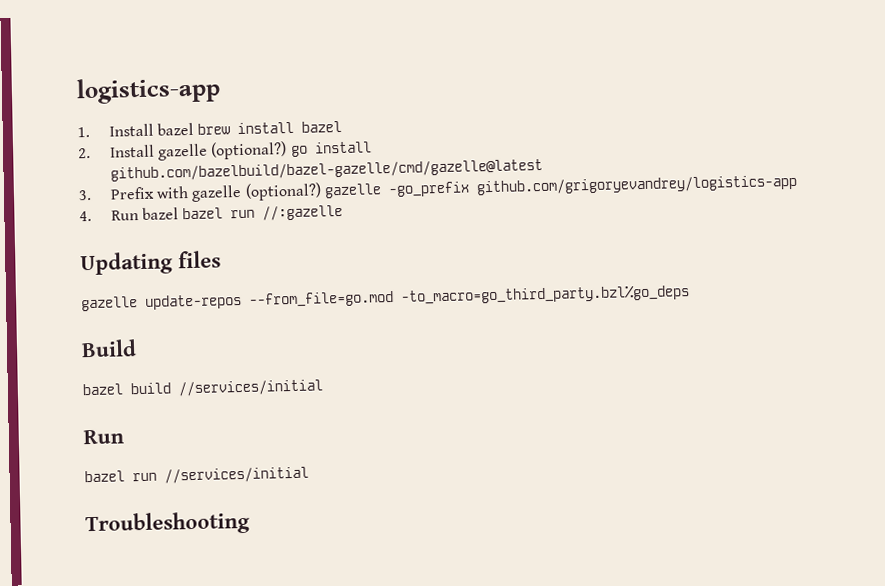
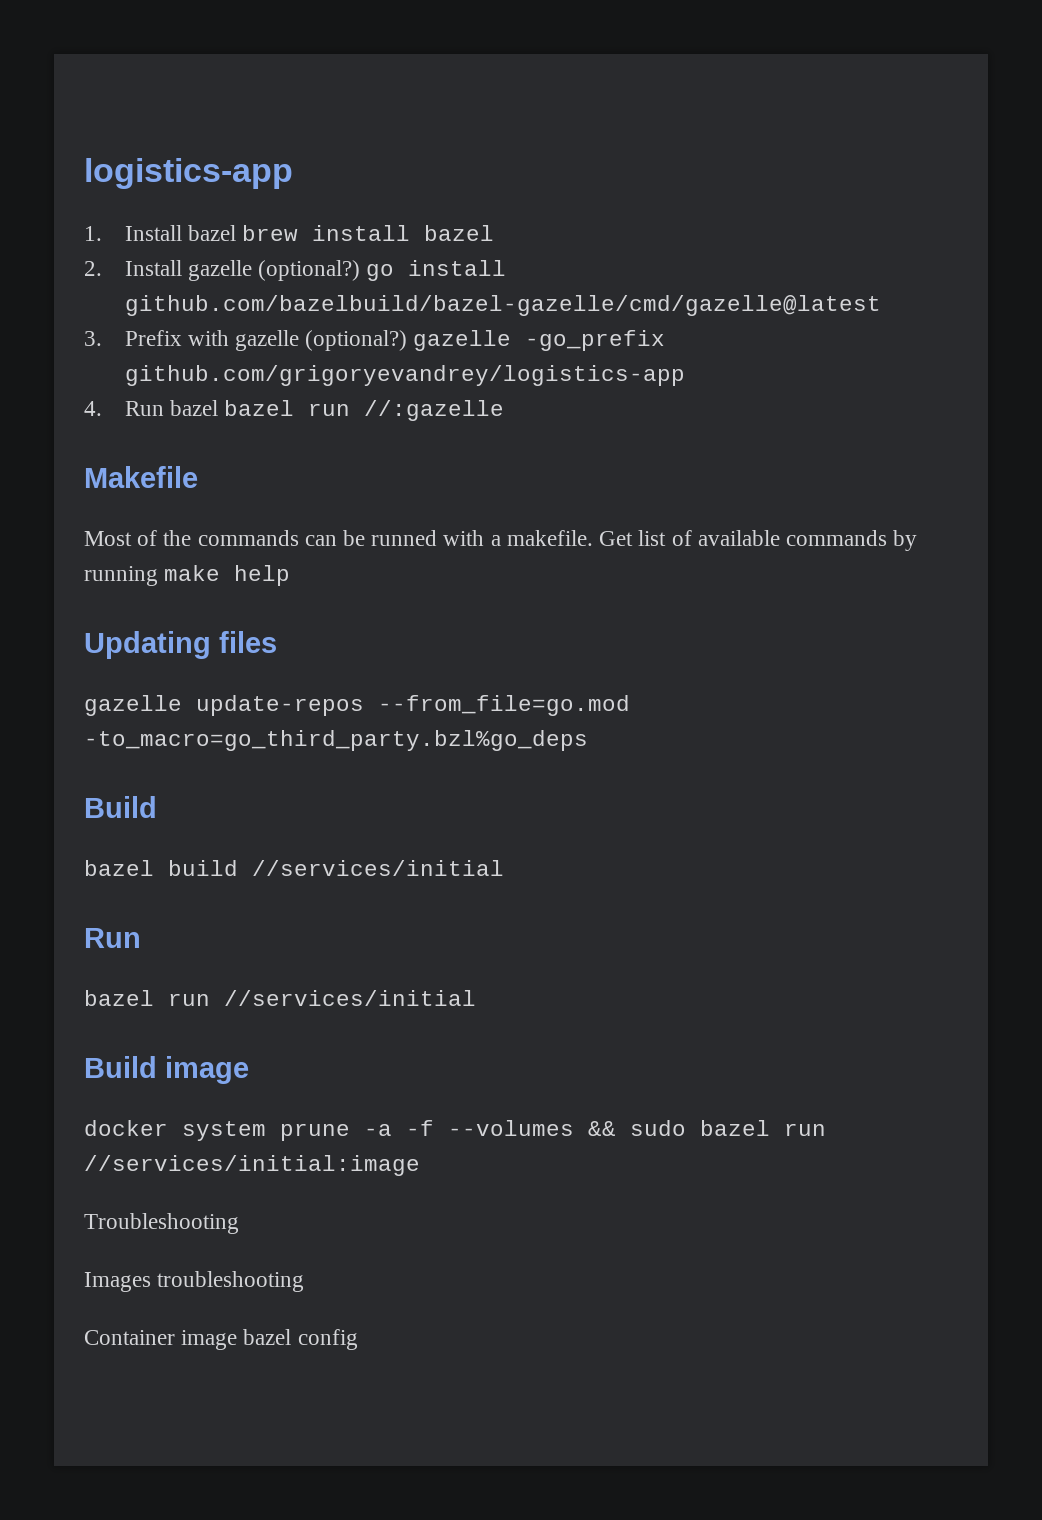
+ Makefile
+ Most of the commands can be runned with a makefile. Get list of available commands by running make help
+ Build image
+ docker system prune -a -f --volumes && sudo bazel run //services/initial:image
  Troubleshooting
+ Images troubleshooting
+ Container image bazel config

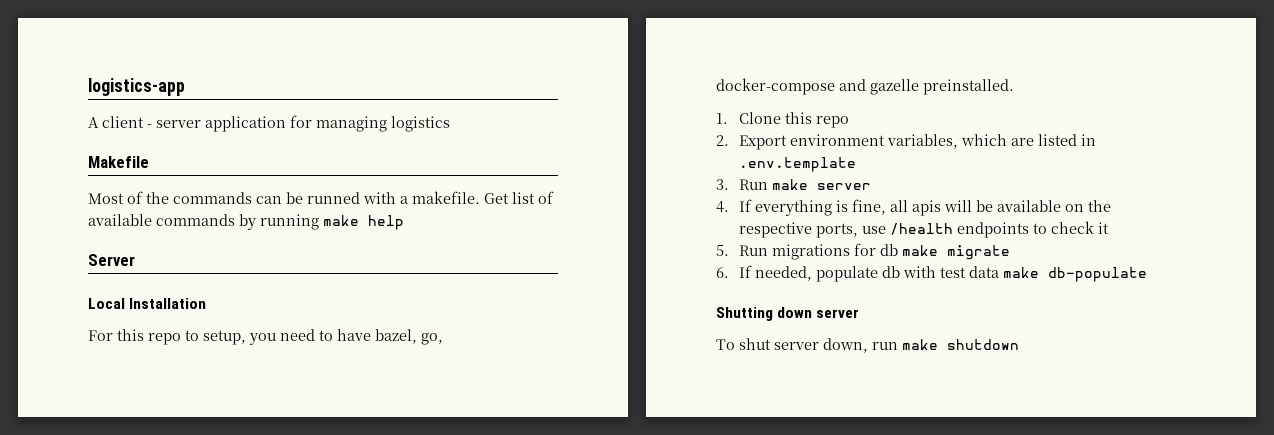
- 1. Install bazel brew install bazel
- 2. Install gazelle (optional?) go install github.com/bazelbuild/bazel-gazelle/cmd/gazelle@latest
- 3. Prefix with gazelle (optional?) gazelle -go_prefix github.com/grigoryevandrey/logistics-app
- 4. Run bazel bazel run //:gazelle
+ A client - server application for managing logistics
- Updating files
- gazelle update-repos --from_file=go.mod -to_macro=go_third_party.bzl%go_deps
- Build
- bazel build //services/initial
- Run
- bazel run //services/initial
- Build image
- docker system prune -a -f --volumes && sudo bazel run //services/initial:image
- Troubleshooting
- Images troubleshooting
- Container image bazel config
+ Server
+ Local Installation
+ For this repo to setup, you need to have bazel, go, docker-compose and gazelle preinstalled.
+ 1. Clone this repo
+ 2. Export environment variables, which are listed in .env.template
+ 3. Run make server
+ 4. If everything is fine, all apis will be available on the respective ports, use /health endpoints to check it
+ 5. Run migrations for db make migrate
+ 6. If needed, populate db with test data make db-populate
+ Shutting down server
+ To shut server down, run make shutdown

